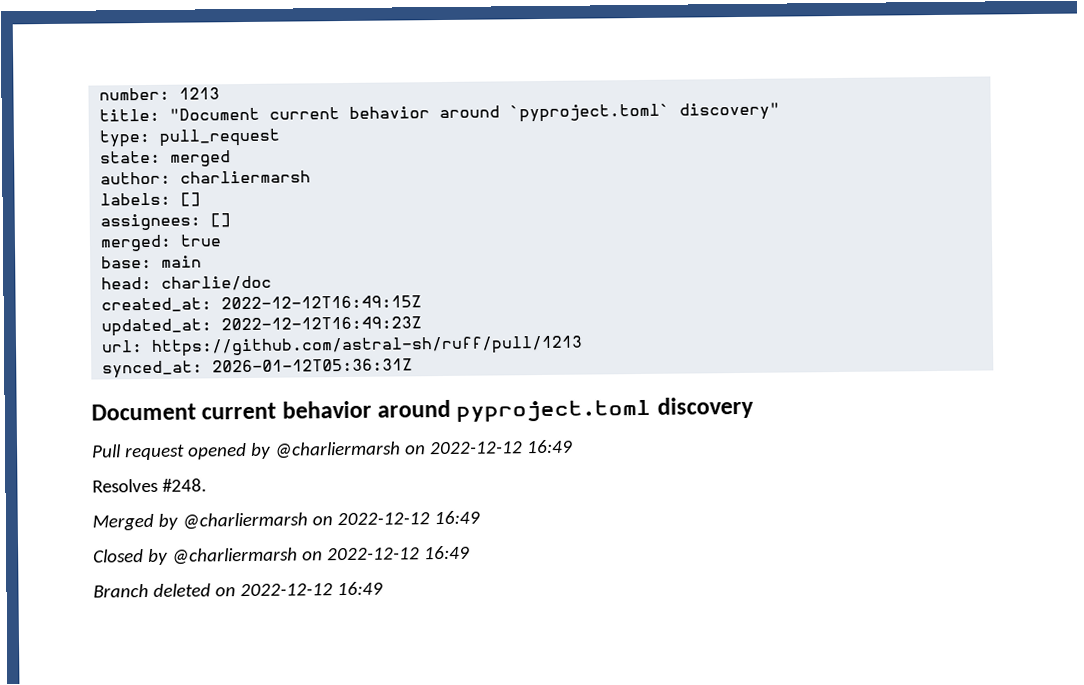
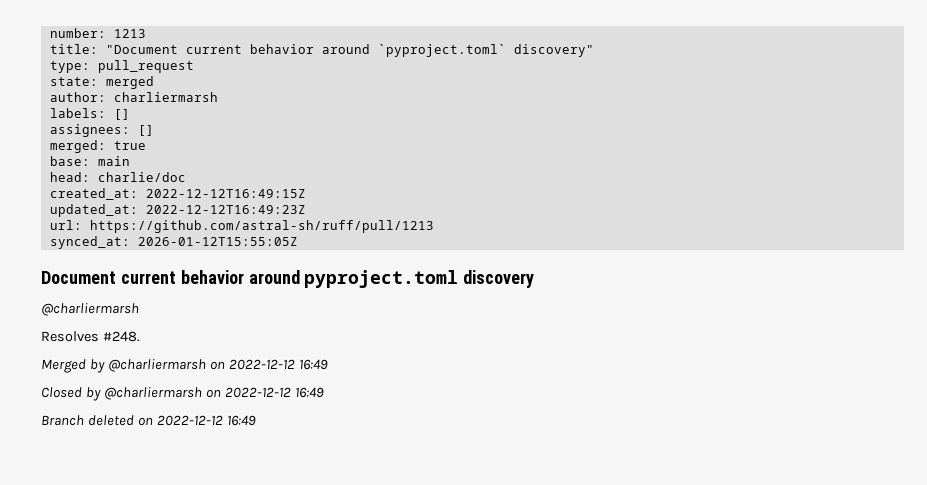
- synced_at: 2026-01-12T05:36:31Z
+ synced_at: 2026-01-12T15:55:05Z
  Document current behavior around pyproject.toml discovery
- Pull request opened by @charliermarsh on 2022-12-12 16:49
+ @charliermarsh

